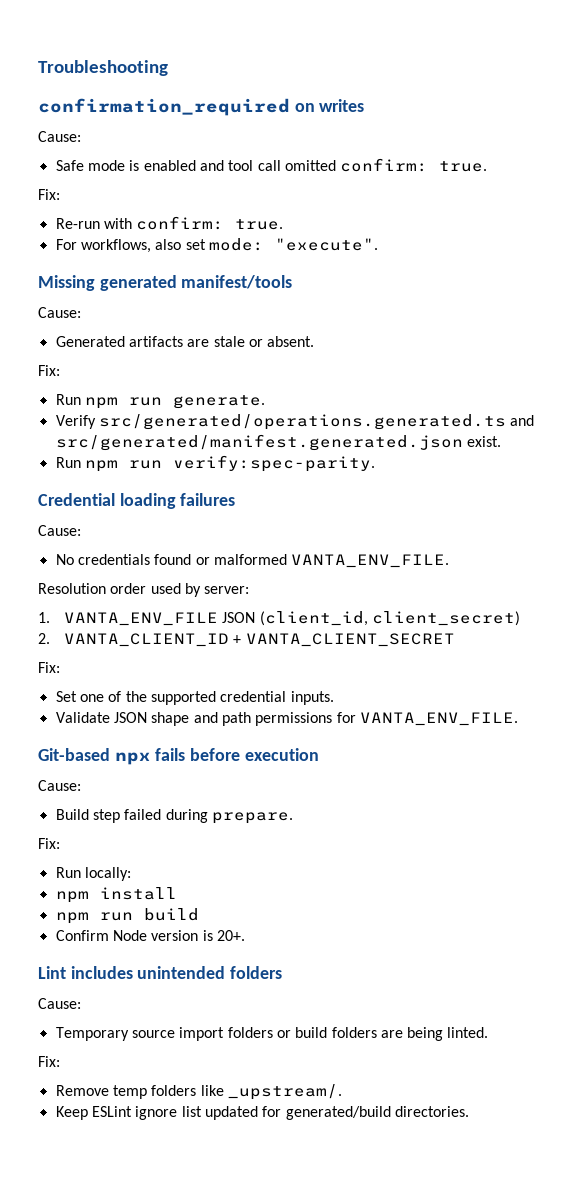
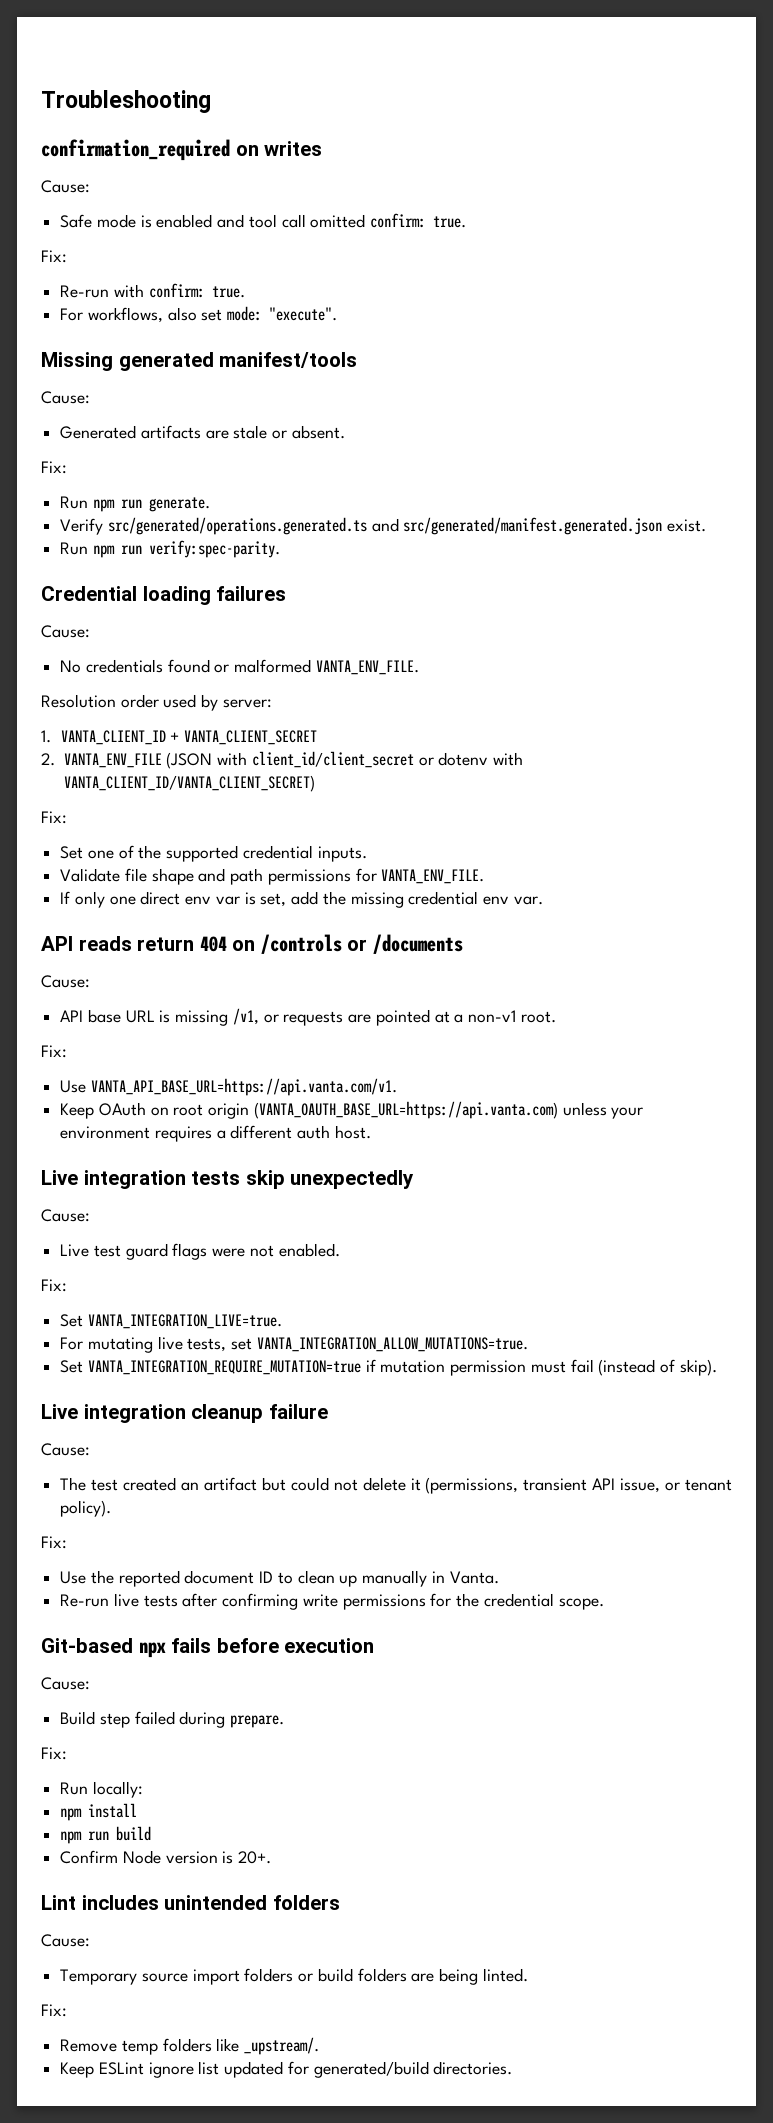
- 1. VANTA_ENV_FILE JSON (client_id, client_secret)
- 2. VANTA_CLIENT_ID + VANTA_CLIENT_SECRET
+ 1. VANTA_CLIENT_ID + VANTA_CLIENT_SECRET
+ 2. VANTA_ENV_FILE (JSON with client_id/client_secret or dotenv with VANTA_CLIENT_ID/VANTA_CLIENT_SECRET)
- Validate JSON shape and path permissions for VANTA_ENV_FILE.
+ Validate file shape and path permissions for VANTA_ENV_FILE.
+ If only one direct env var is set, add the missing credential env var.
+ API reads return 404 on /controls or /documents
+ Cause:
+ API base URL is missing /v1, or requests are pointed at a non-v1 root.
+ Fix:
+ Use VANTA_API_BASE_URL=https://api.vanta.com/v1.
+ Keep OAuth on root origin (VANTA_OAUTH_BASE_URL=https://api.vanta.com) unless your environment requires a different auth host.
+ Live integration tests skip unexpectedly
+ Cause:
+ Live test guard flags were not enabled.
+ Fix:
+ Set VANTA_INTEGRATION_LIVE=true.
+ For mutating live tests, set VANTA_INTEGRATION_ALLOW_MUTATIONS=true.
+ Set VANTA_INTEGRATION_REQUIRE_MUTATION=true if mutation permission must fail (instead of skip).
+ Live integration cleanup failure
+ Cause:
+ The test created an artifact but could not delete it (permissions, transient API issue, or tenant policy).
+ Fix:
+ Use the reported document ID to clean up manually in Vanta.
+ Re-run live tests after confirming write permissions for the credential scope.

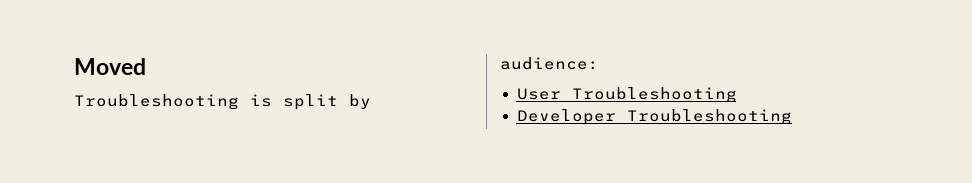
- Troubleshooting
- confirmation_required on writes
- Cause:
- Safe mode is enabled and tool call omitted confirm: true.
- Fix:
- Re-run with confirm: true.
- For workflows, also set mode: "execute".
- Missing generated manifest/tools
- Cause:
- Generated artifacts are stale or absent.
- Fix:
- Run npm run generate.
- Verify src/generated/operations.generated.ts and src/generated/manifest.generated.json exist.
- Run npm run verify:spec-parity.
- Credential loading failures
- Cause:
- No credentials found or malformed VANTA_ENV_FILE.
- Resolution order used by server:
- 1. VANTA_CLIENT_ID + VANTA_CLIENT_SECRET
- 2. VANTA_ENV_FILE (JSON with client_id/client_secret or dotenv with VANTA_CLIENT_ID/VANTA_CLIENT_SECRET)
- Fix:
- Set one of the supported credential inputs.
- Validate file shape and path permissions for VANTA_ENV_FILE.
- If only one direct env var is set, add the missing credential env var.
- API reads return 404 on /controls or /documents
- Cause:
- API base URL is missing /v1, or requests are pointed at a non-v1 root.
- Fix:
- Use VANTA_API_BASE_URL=https://api.vanta.com/v1.
- Keep OAuth on root origin (VANTA_OAUTH_BASE_URL=https://api.vanta.com) unless your environment requires a different auth host.
- Live integration tests skip unexpectedly
- Cause:
- Live test guard flags were not enabled.
- Fix:
- Set VANTA_INTEGRATION_LIVE=true.
- For mutating live tests, set VANTA_INTEGRATION_ALLOW_MUTATIONS=true.
- Set VANTA_INTEGRATION_REQUIRE_MUTATION=true if mutation permission must fail (instead of skip).
- Live integration cleanup failure
- Cause:
- The test created an artifact but could not delete it (permissions, transient API issue, or tenant policy).
- Fix:
- Use the reported document ID to clean up manually in Vanta.
- Re-run live tests after confirming write permissions for the credential scope.
- Git-based npx fails before execution
- Cause:
- Build step failed during prepare.
- Fix:
- Run locally:
- npm install
- npm run build
- Confirm Node version is 20+.
- Lint includes unintended folders
- Cause:
- Temporary source import folders or build folders are being linted.
- Fix:
- Remove temp folders like _upstream/.
- Keep ESLint ignore list updated for generated/build directories.
+ Moved
+ Troubleshooting is split by audience:
+ User Troubleshooting
+ Developer Troubleshooting

